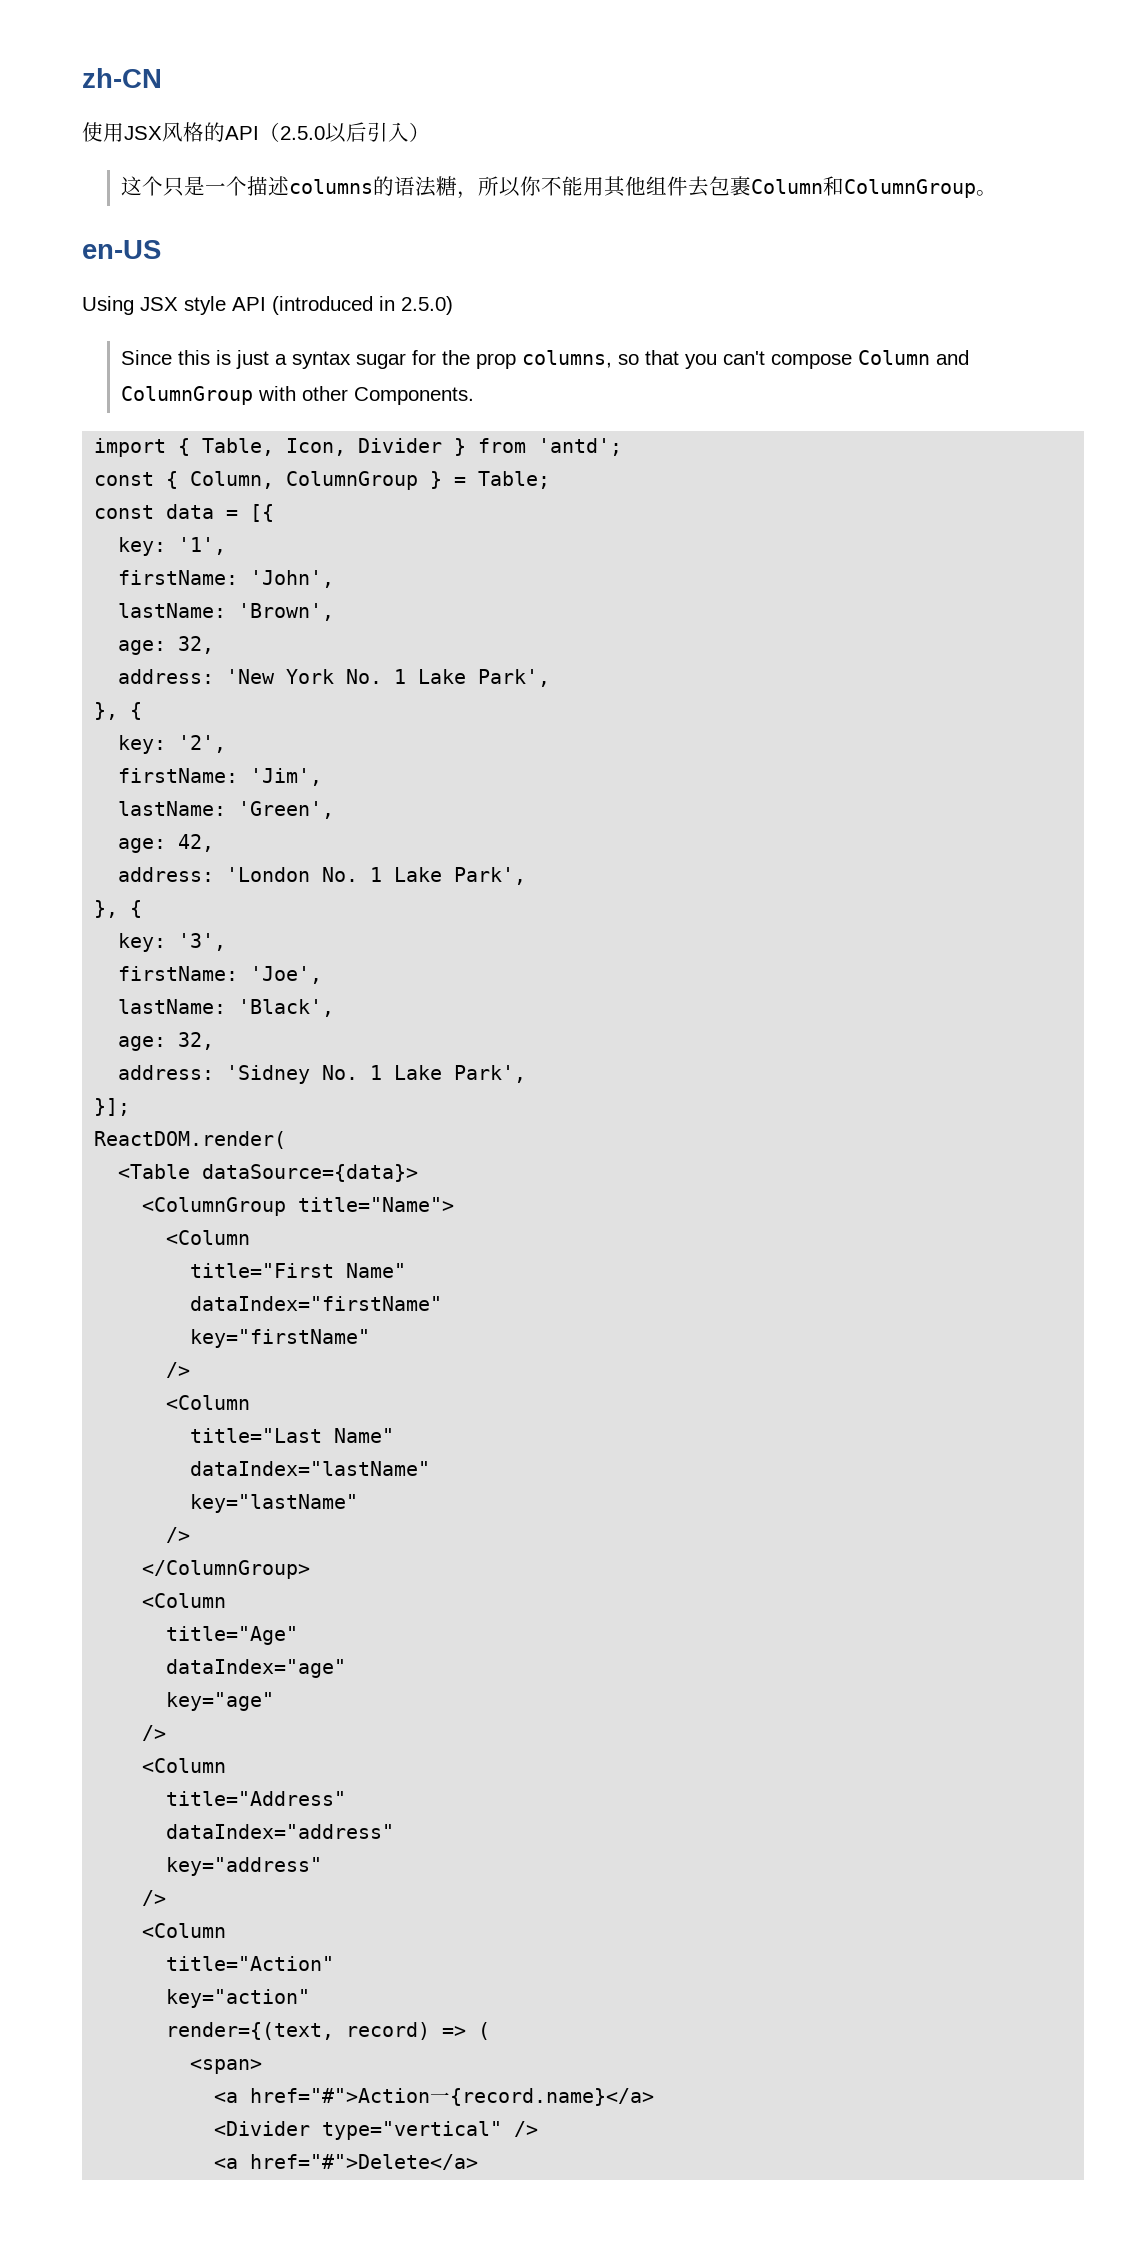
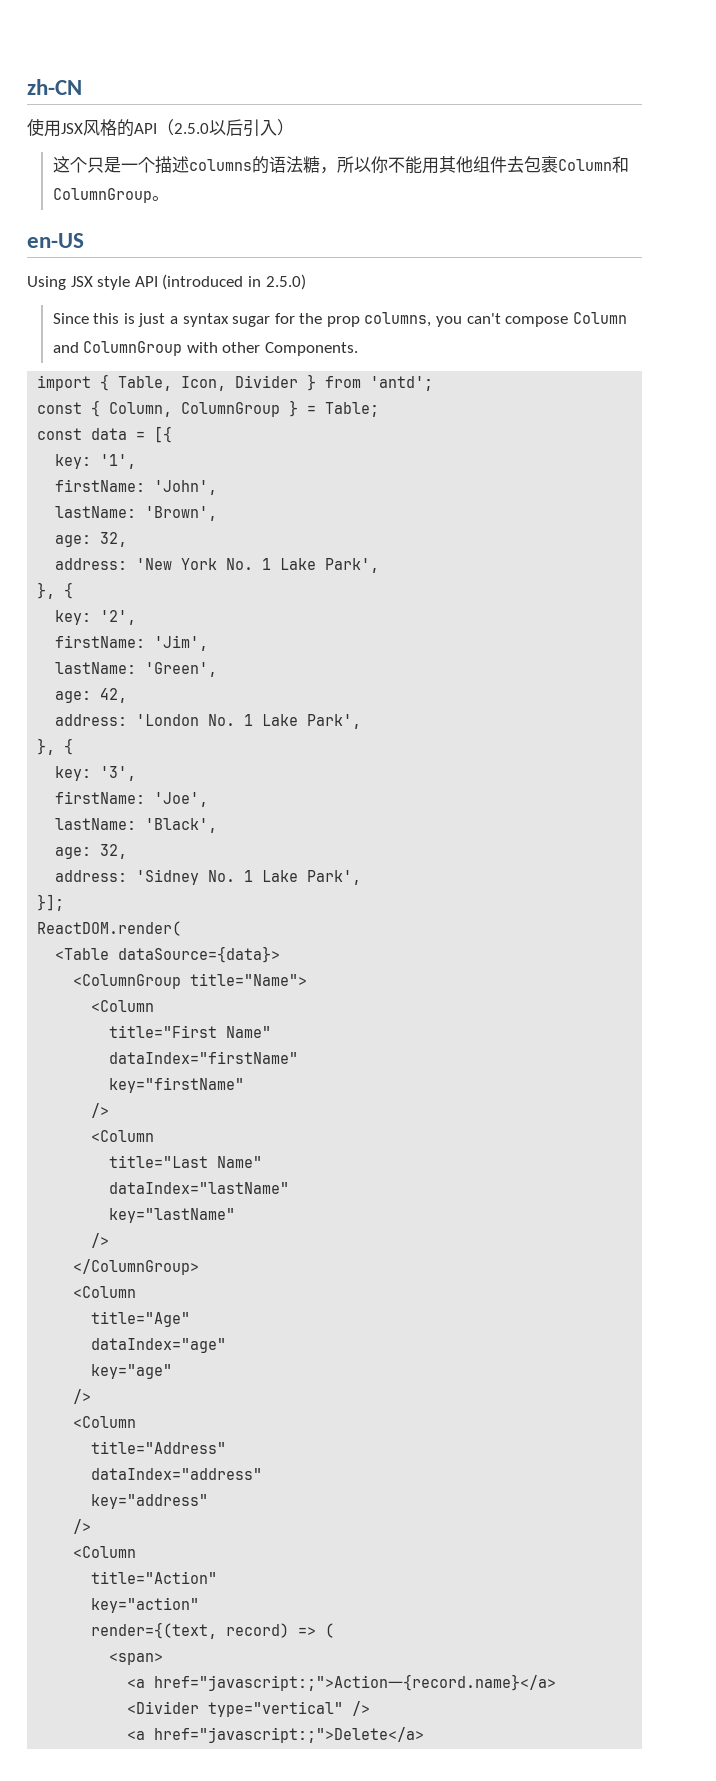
- Since this is just a syntax sugar for the prop columns, so that you can't compose Column and ColumnGroup with other Components.
+ Since this is just a syntax sugar for the prop columns, you can't compose Column and ColumnGroup with other Components.
- <a href="#">Action一{record.name}</a>
+ <a href="javascript:;">Action一{record.name}</a>
- <a href="#">Delete</a>
+ <a href="javascript:;">Delete</a>

